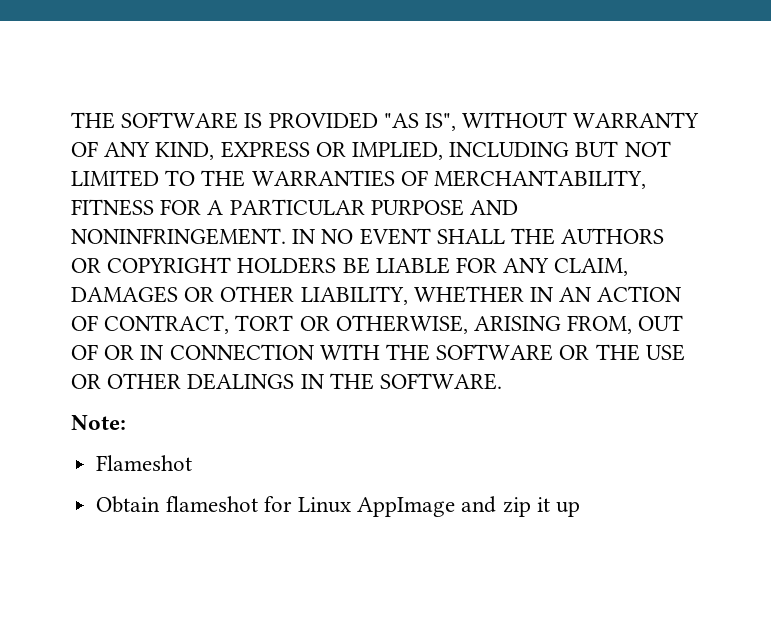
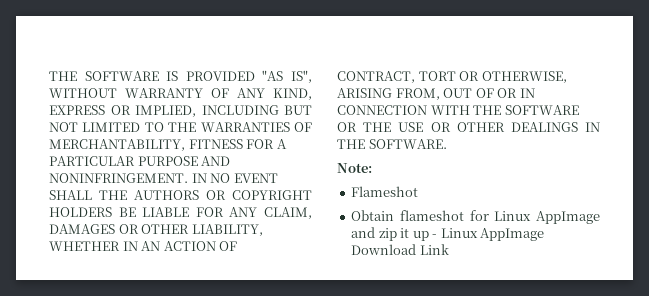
- Obtain flameshot for Linux AppImage and zip it up
+ Obtain flameshot for Linux AppImage and zip it up - Linux AppImage Download Link

